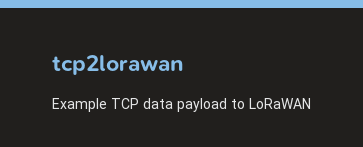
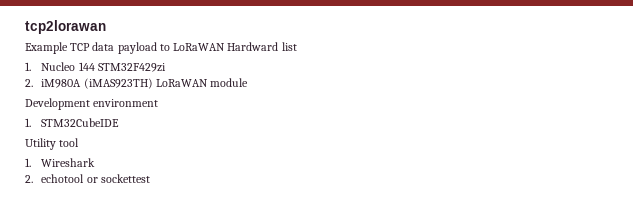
- Example TCP data payload to LoRaWAN
+ Example TCP data payload to LoRaWAN Hardward list
+ 1. Nucleo 144 STM32F429zi
+ 2. iM980A (iMAS923TH) LoRaWAN module
+ Development environment
+ 1. STM32CubeIDE
+ Utility tool
+ 1. Wireshark
+ 2. echotool or sockettest

